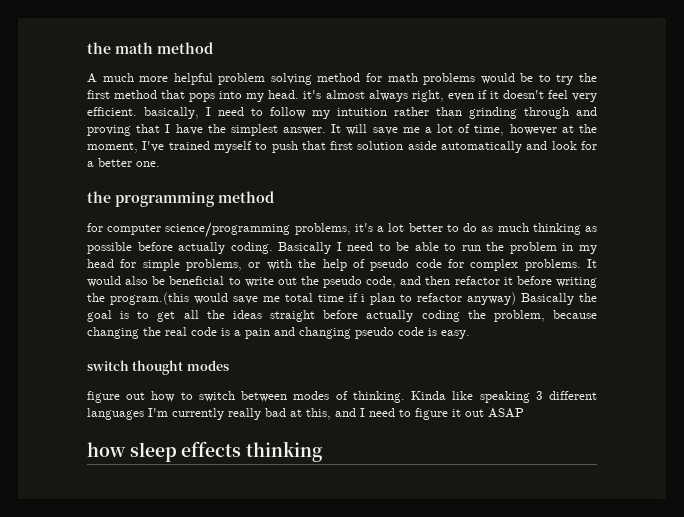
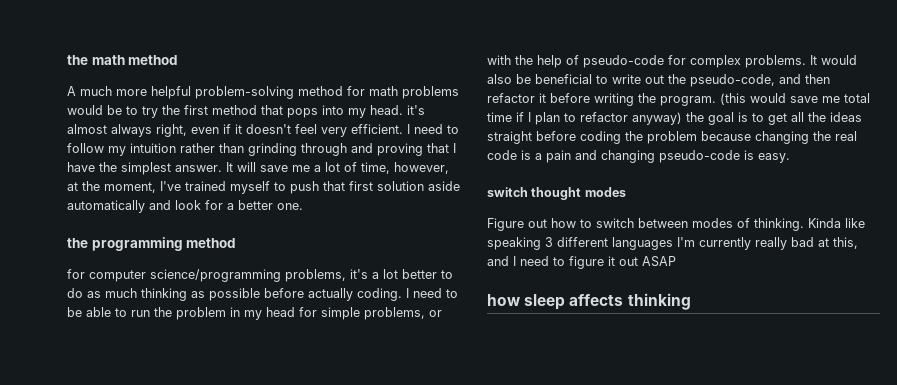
- A much more helpful problem solving method for math problems would be to try the first method that pops into my head. it's almost always right, even if it doesn't feel very efficient. basically, I need to follow my intuition rather than grinding through and proving that I have the simplest answer.
+ A much more helpful problem-solving method for math problems would be to try the first method that pops into my head. it's almost always right, even if it doesn't feel very efficient. I need to follow my intuition rather than grinding through and proving that I have the simplest answer.
- It will save me a lot of time, however at the moment, I've trained myself to push that first solution aside automatically and look for a better one.
+ It will save me a lot of time, however, at the moment, I've trained myself to push that first solution aside automatically and look for a better one.
- Basically I need to be able to run the problem in my head for simple problems, or with the help of pseudo code for complex problems.
+ I need to be able to run the problem in my head for simple problems, or with the help of pseudo-code for complex problems.
- It would also be beneficial to write out the pseudo code, and then refactor it before writing the program.(this would save me total time if i plan to refactor anyway) Basically the goal is to get all the ideas straight before actually coding the problem, because changing the real code is a pain and changing pseudo code is easy.
+ It would also be beneficial to write out the pseudo-code, and then refactor it before writing the program. (this would save me total time if I plan to refactor anyway) the goal is to get all the ideas straight before coding the problem because changing the real code is a pain and changing pseudo-code is easy.
- figure out how to switch between modes of thinking.
+ Figure out how to switch between modes of thinking.
- how sleep effects thinking
+ how sleep affects thinking

